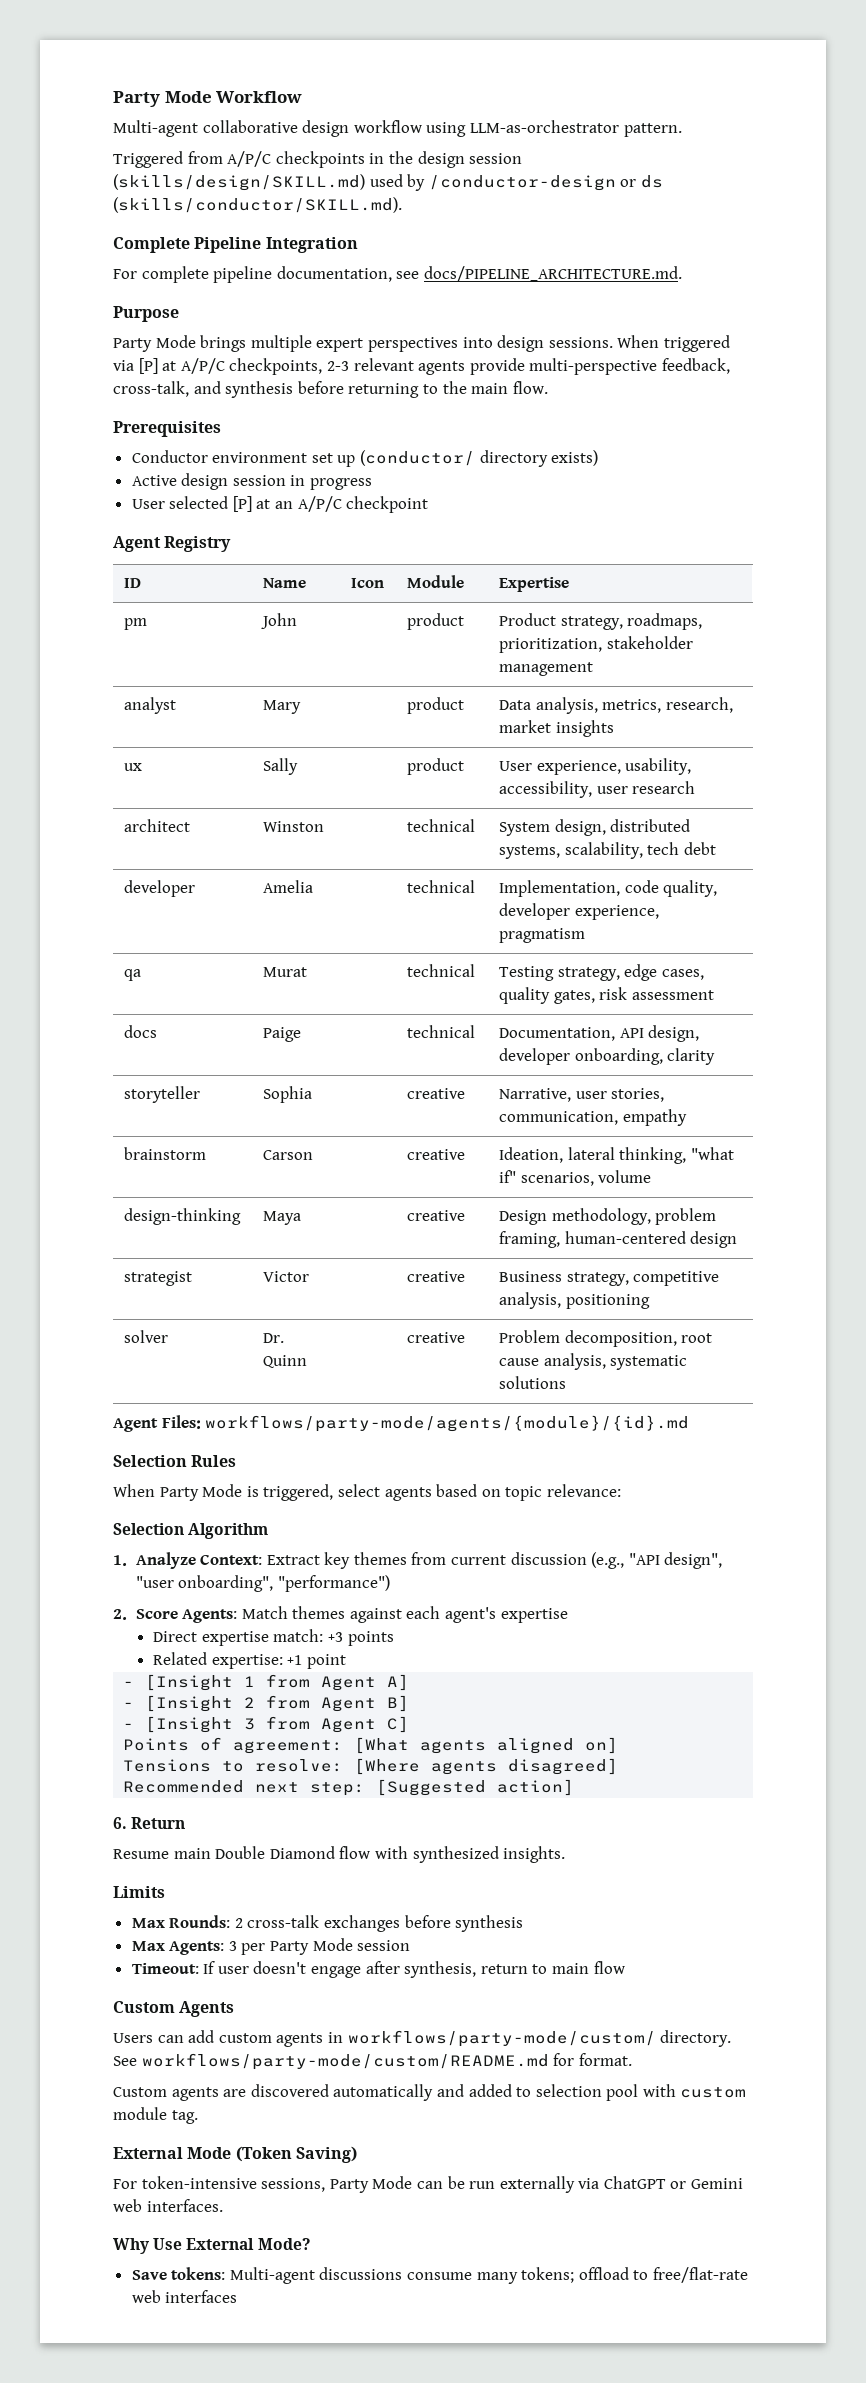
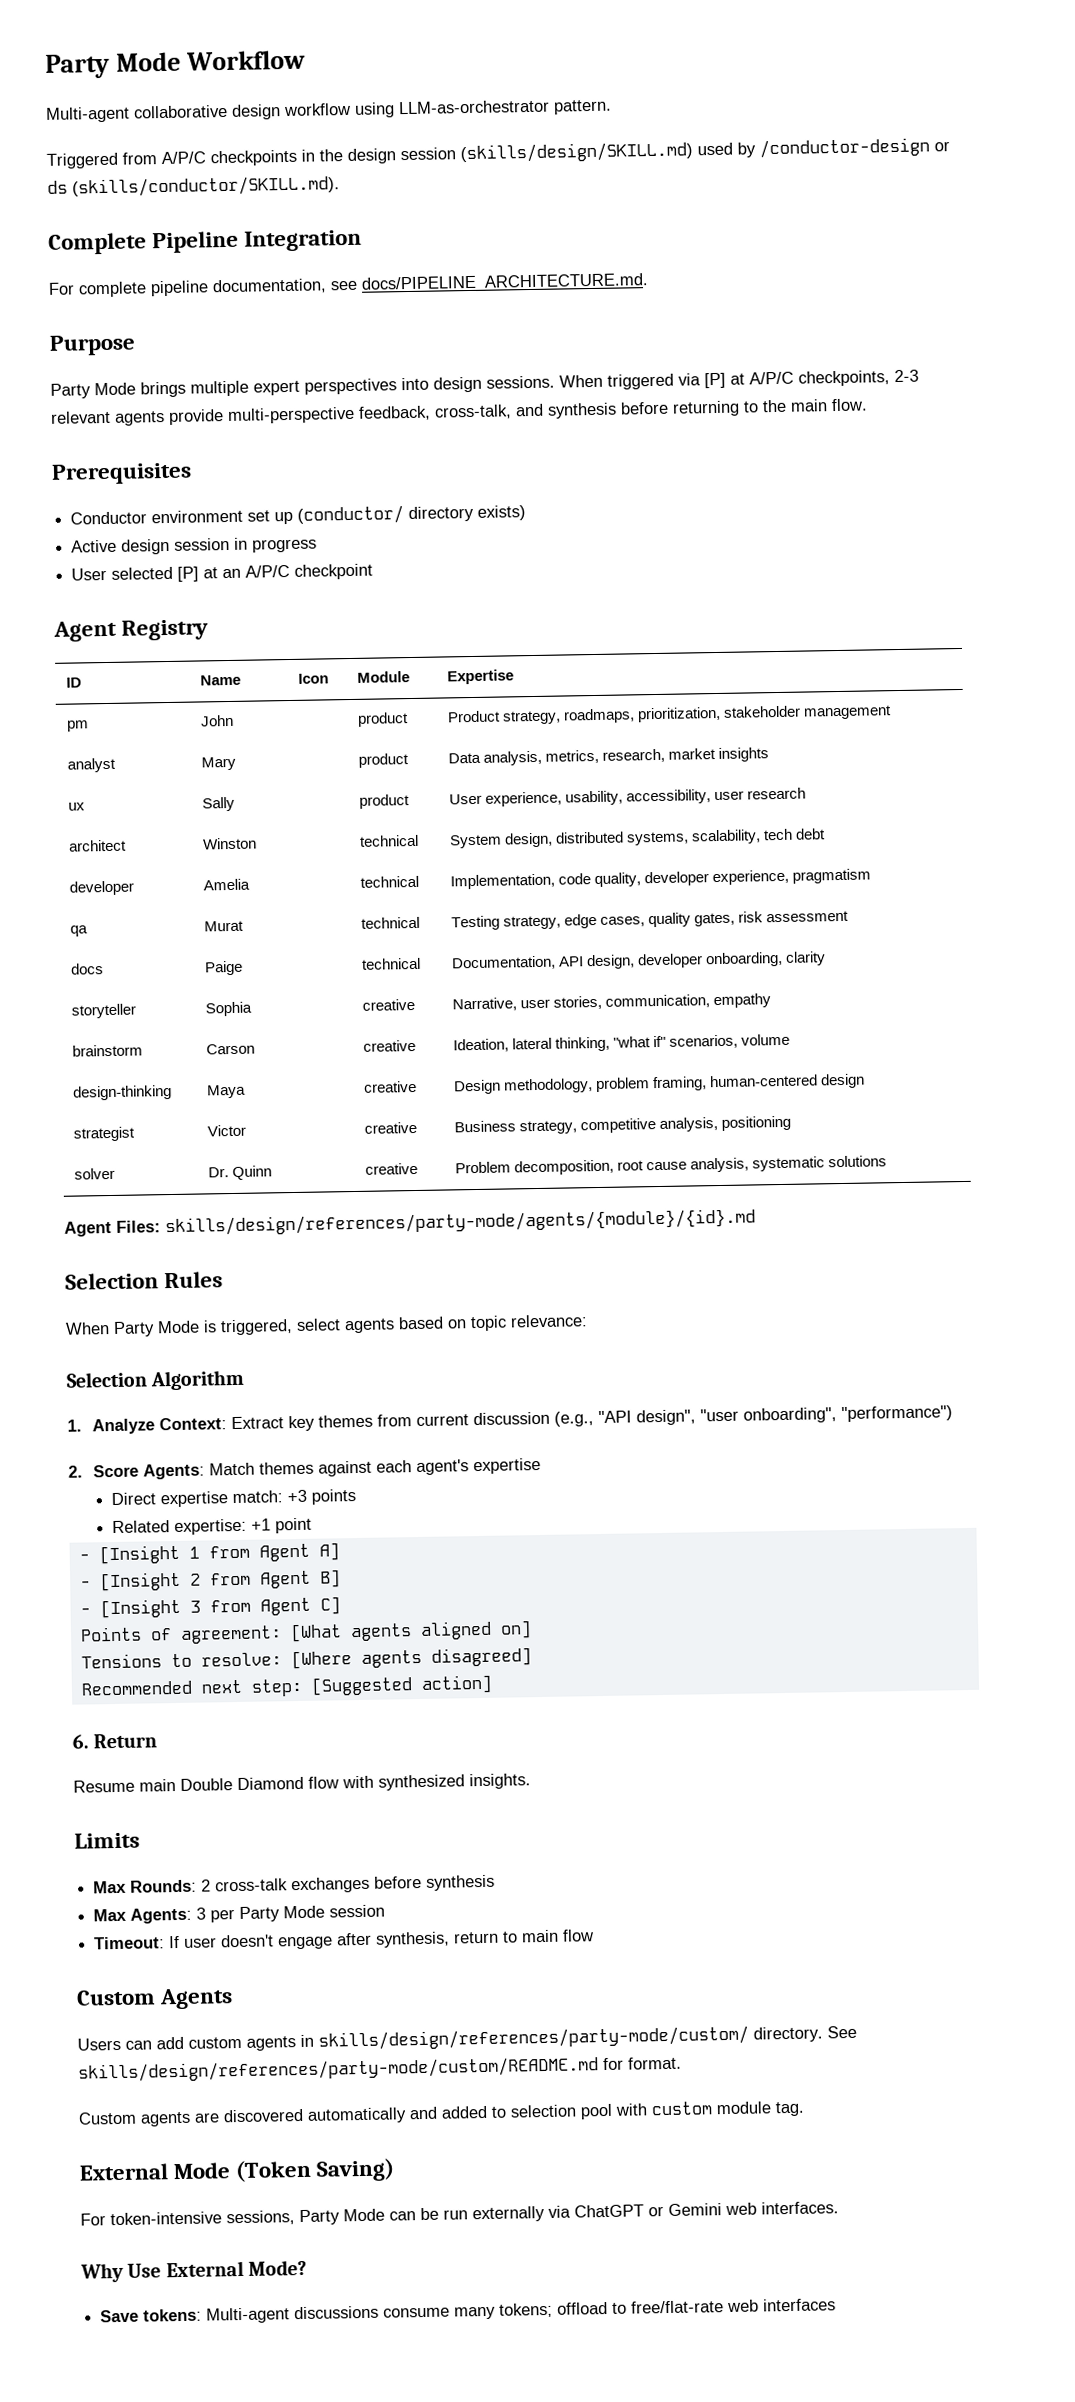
- Agent Files: workflows/party-mode/agents/{module}/{id}.md
+ Agent Files: skills/design/references/party-mode/agents/{module}/{id}.md
- Users can add custom agents in workflows/party-mode/custom/ directory.
+ Users can add custom agents in skills/design/references/party-mode/custom/ directory.
- See workflows/party-mode/custom/README.md for format.
+ See skills/design/references/party-mode/custom/README.md for format.

